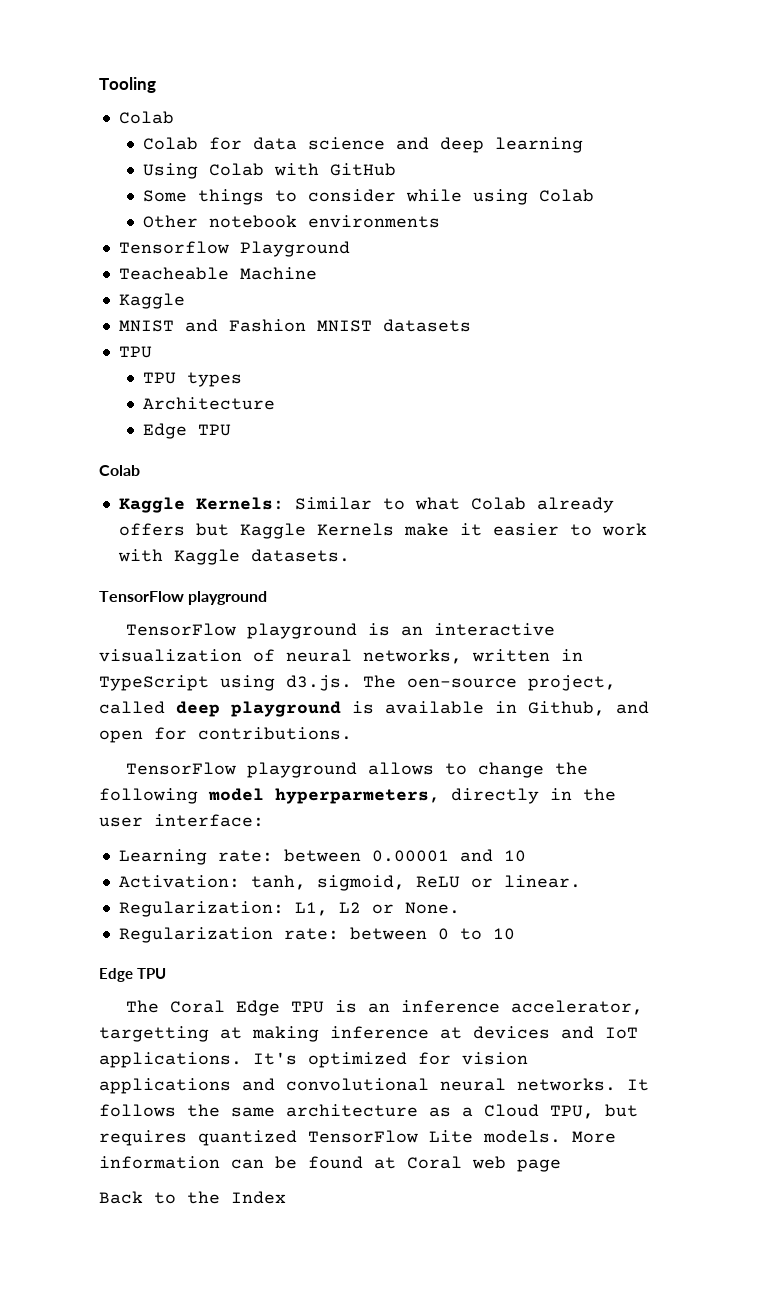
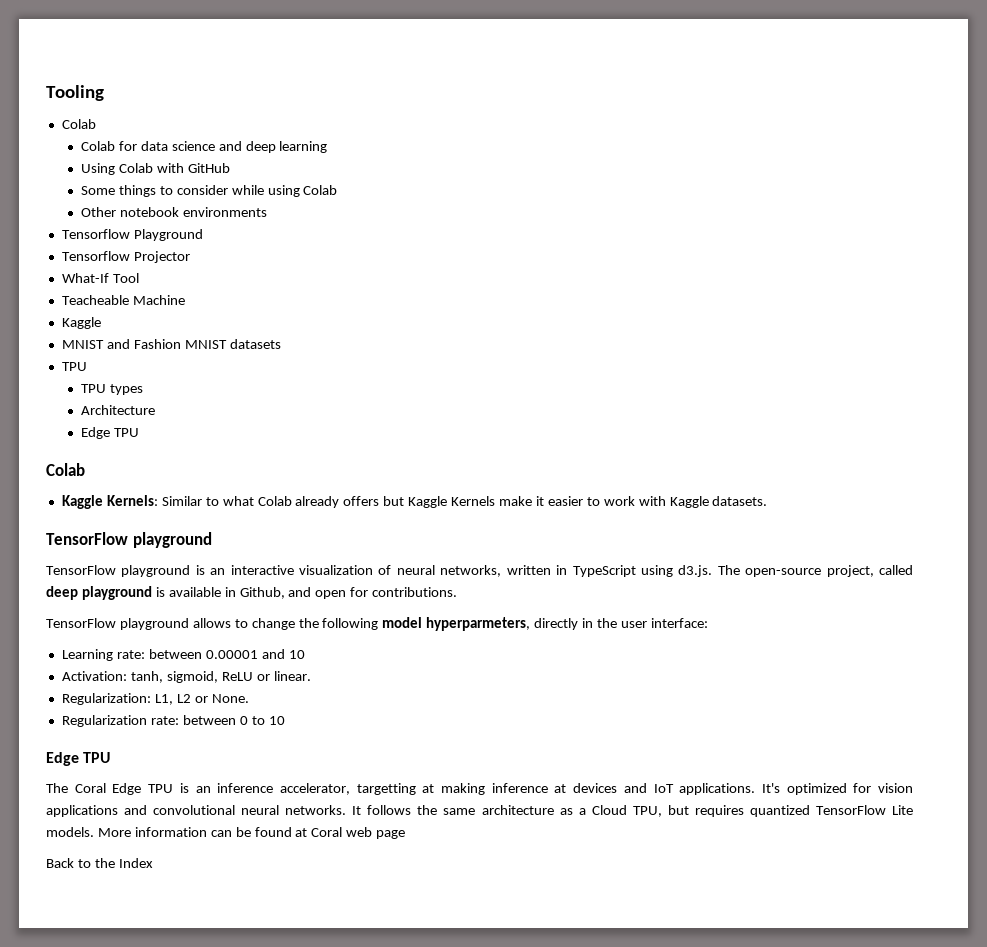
+ Tensorflow Projector
+ What-If Tool
- TensorFlow playground is an interactive visualization of neural networks, written in TypeScript using d3.js. The oen-source project, called deep playground is available in Github, and open for contributions.
+ TensorFlow playground is an interactive visualization of neural networks, written in TypeScript using d3.js. The open-source project, called deep playground is available in Github, and open for contributions.

